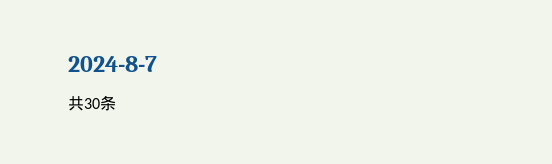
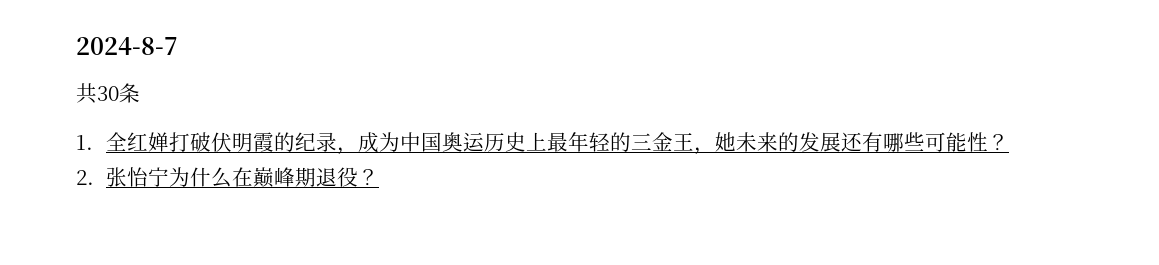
+ 1.全红婵打破伏明霞的纪录，成为中国奥运历史上最年轻的三金王，她未来的发展还有哪些可能性？
+ 2.张怡宁为什么在巅峰期退役？

